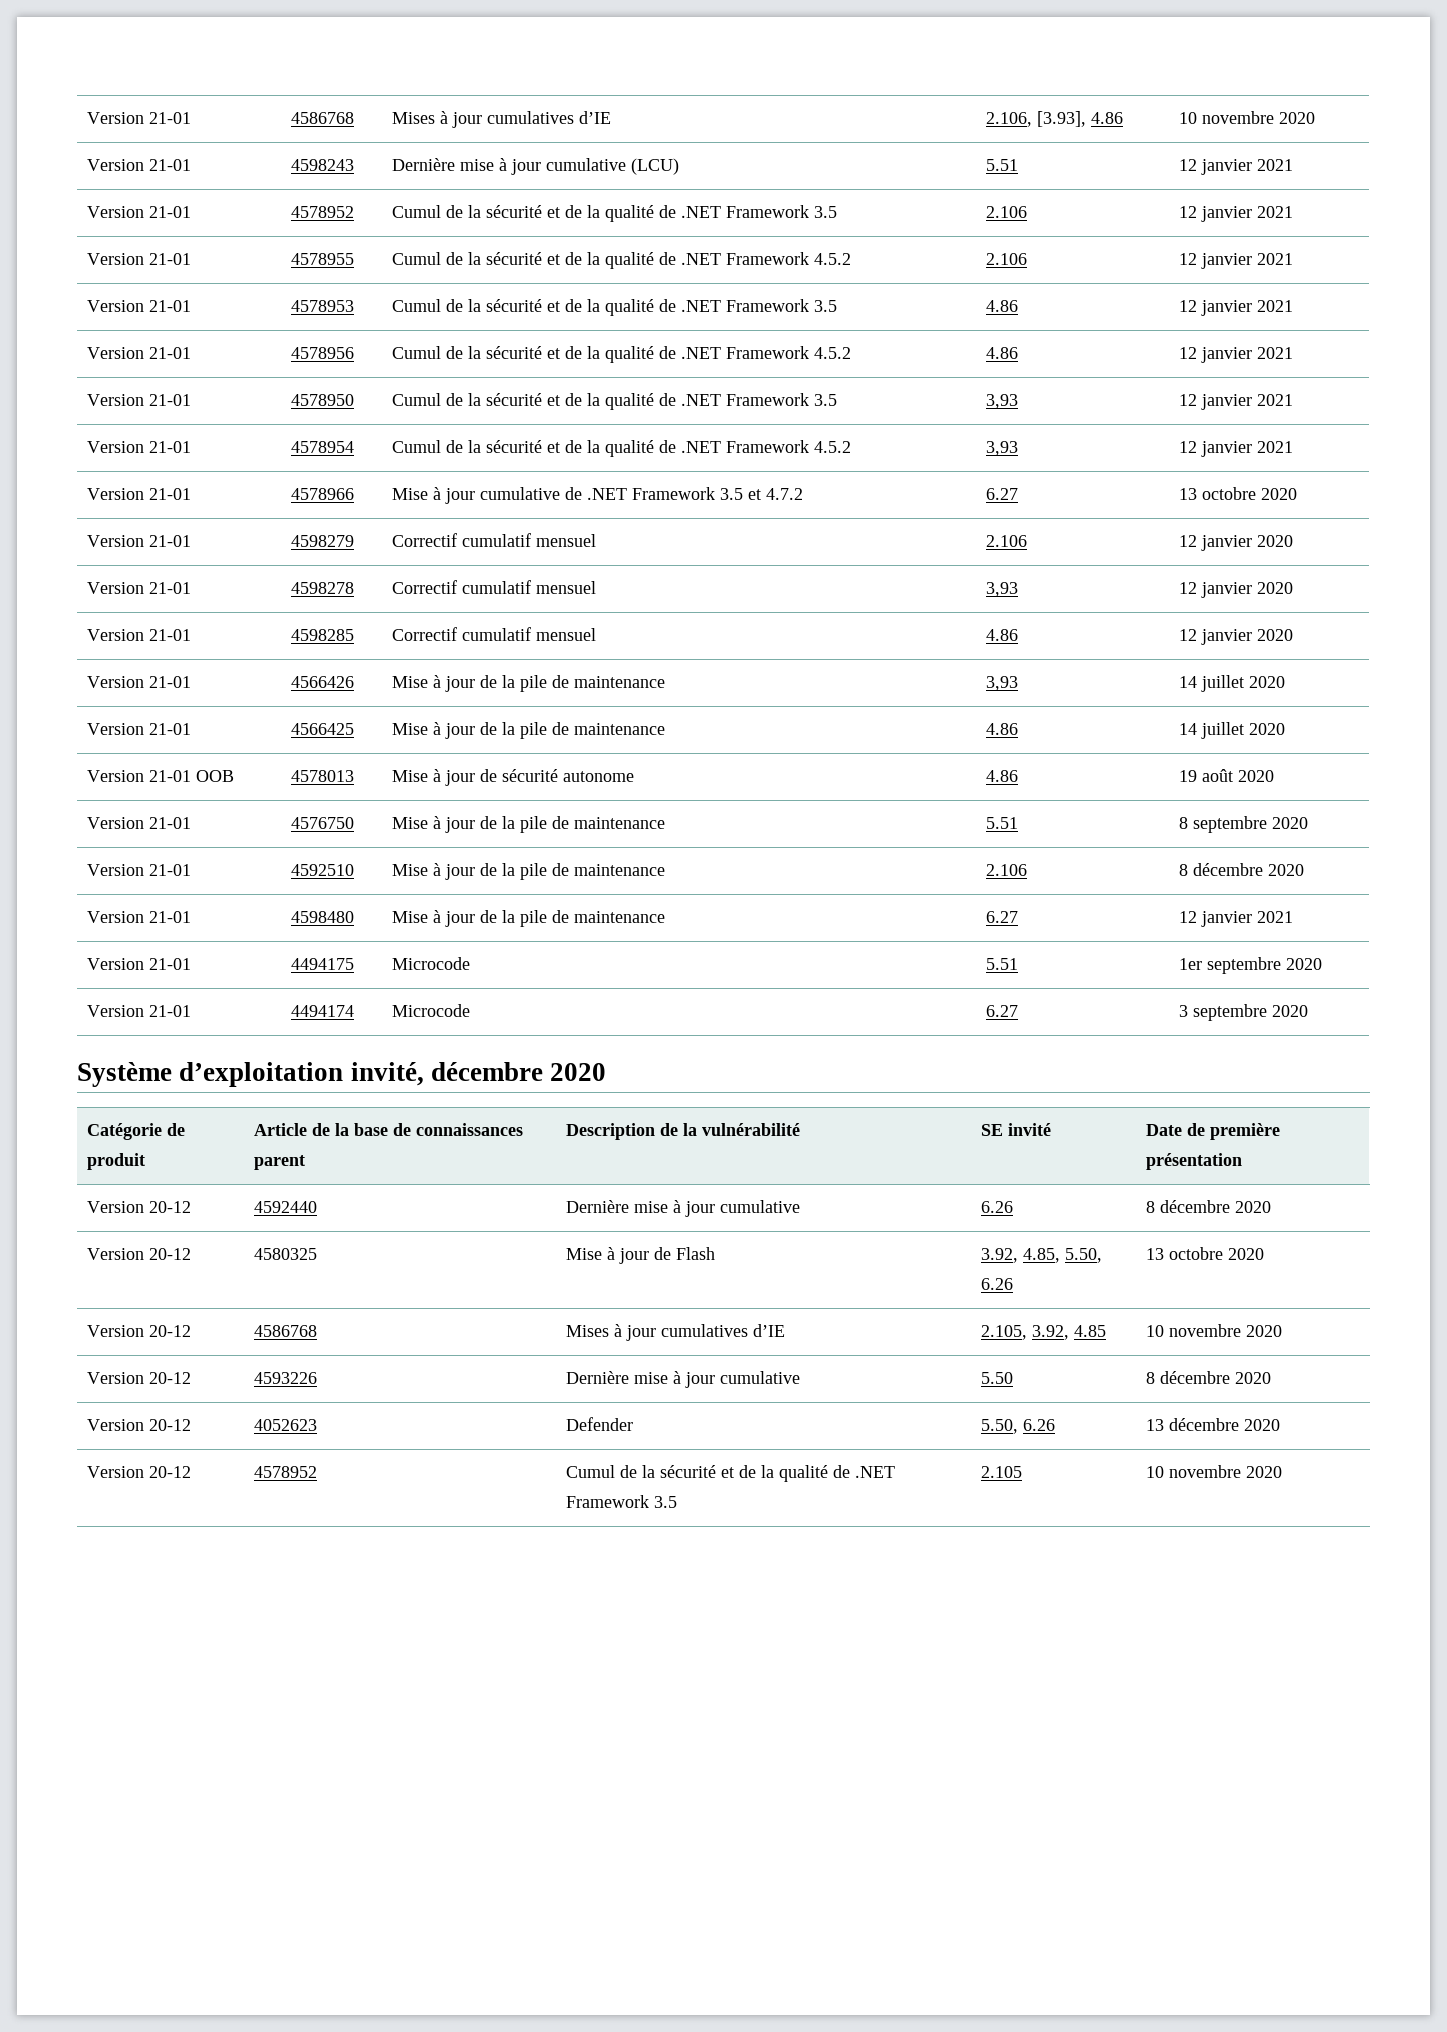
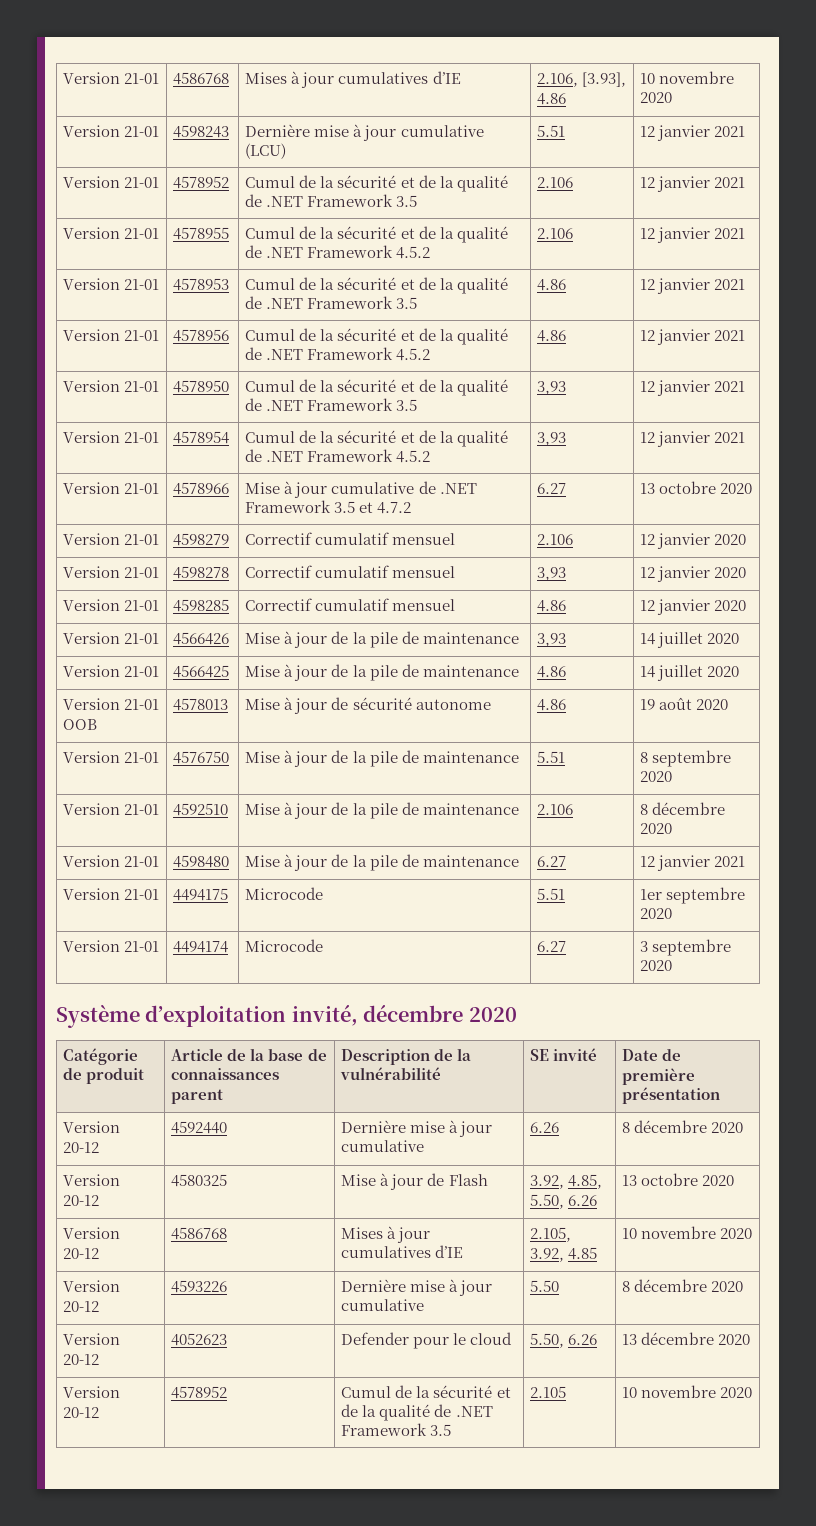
- Version 20-12 | 4052623 | Defender | 5.50, 6.26 | 13 décembre 2020
+ Version 20-12 | 4052623 | Defender pour le cloud | 5.50, 6.26 | 13 décembre 2020

